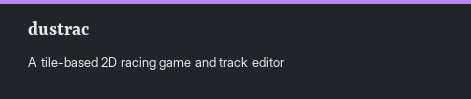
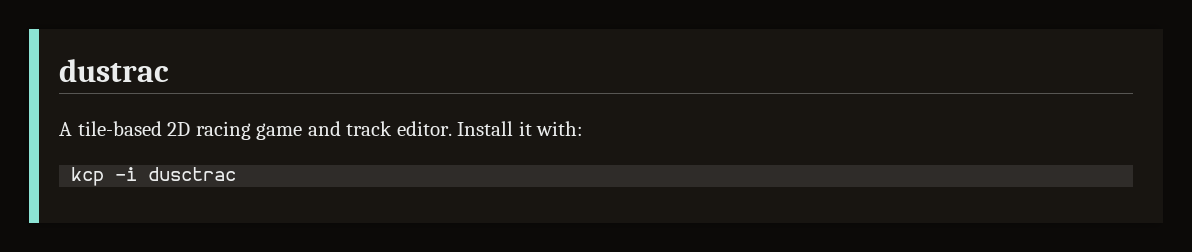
- A tile-based 2D racing game and track editor
+ A tile-based 2D racing game and track editor. Install it with:
+ kcp -i dusctrac

